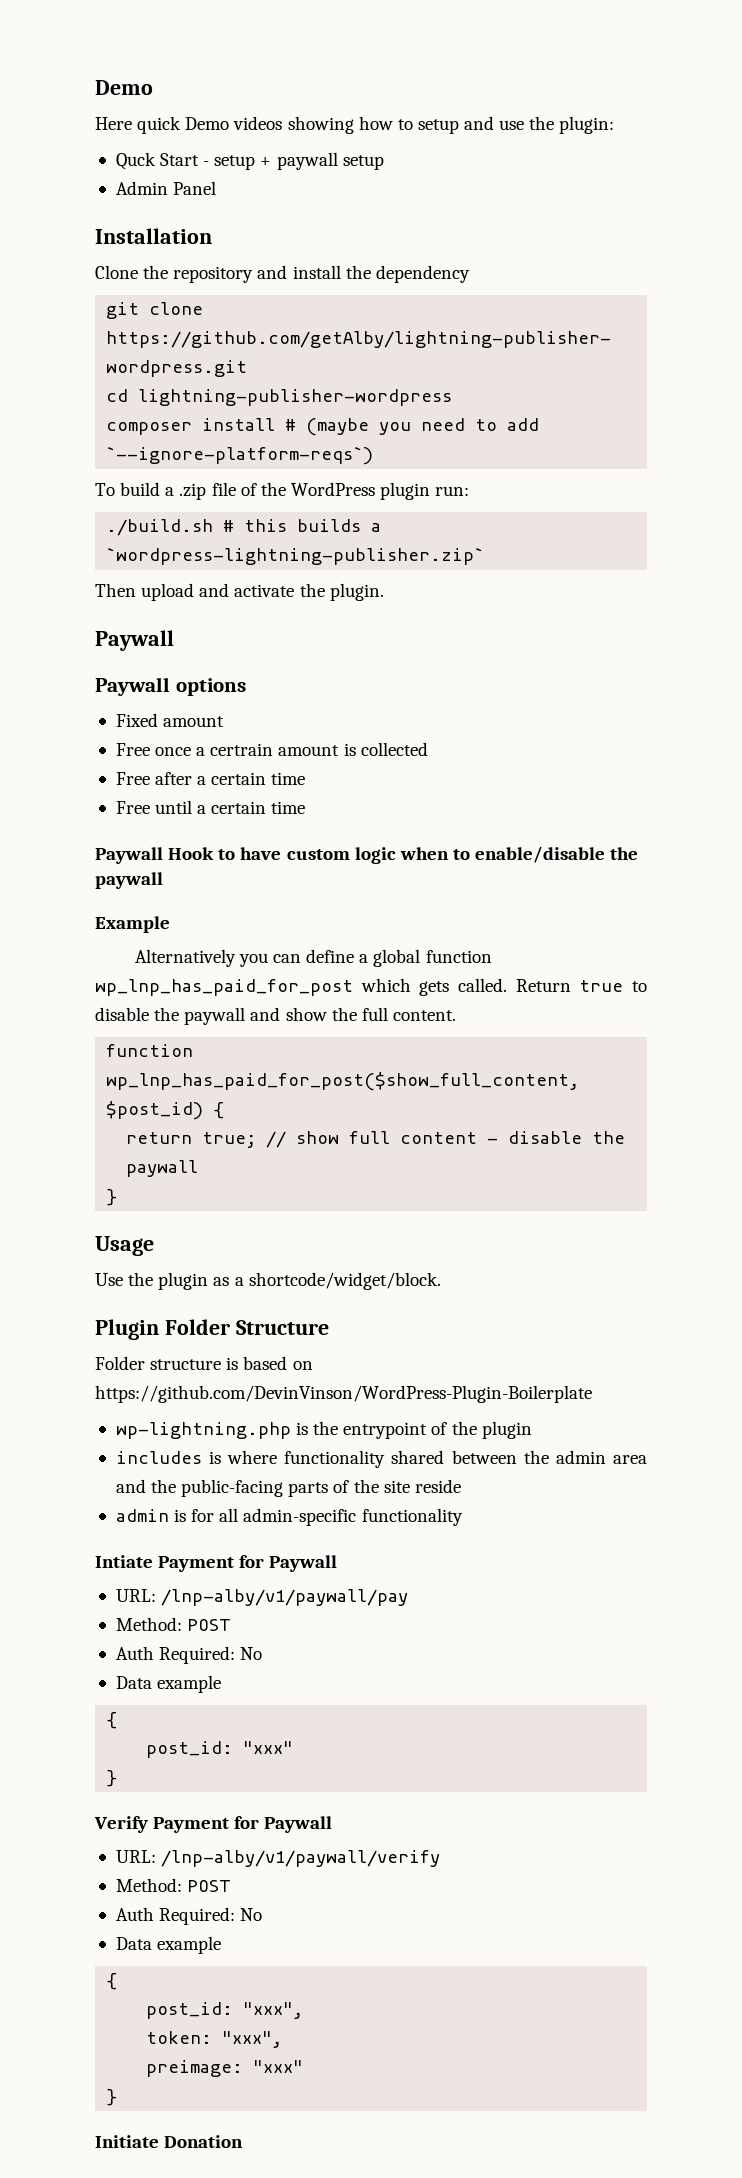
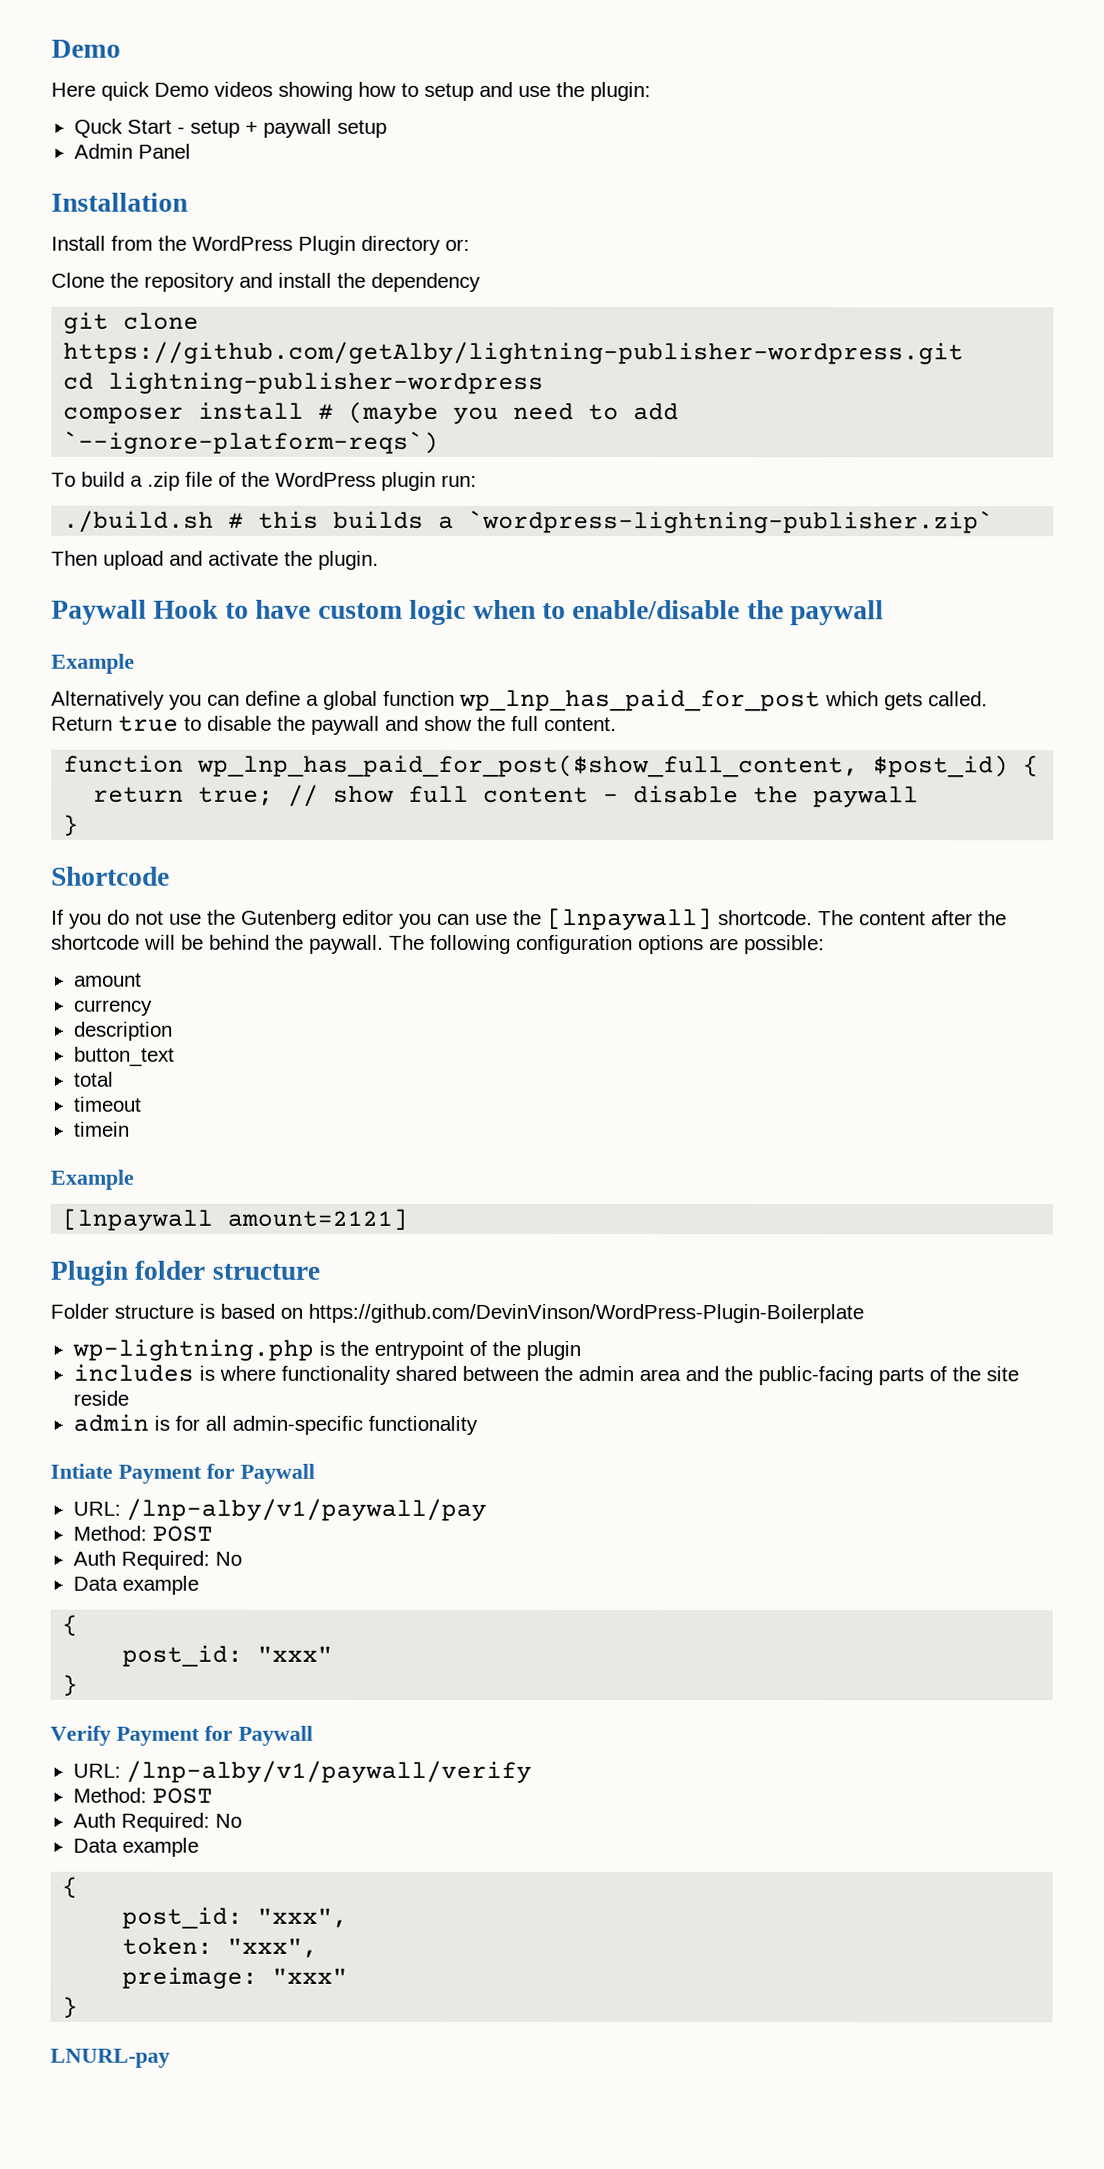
+ Install from the WordPress Plugin directory or:
  Then upload and activate the plugin.
- Paywall
- Paywall options
- Fixed amount
- Free once a certrain amount is collected
- Free after a certain time
- Free until a certain time
- Usage
- Use the plugin as a shortcode/widget/block.
- Plugin Folder Structure
+ Shortcode
+ If you do not use the Gutenberg editor you can use the [lnpaywall] shortcode. The content after the shortcode will be behind the paywall. The following configuration options are possible:
+ amount
+ currency
+ description
+ button_text
+ total
+ timeout
+ timein
+ Example
+ [lnpaywall amount=2121]
+ Plugin folder structure
- Initiate Donation
+ LNURL-pay

